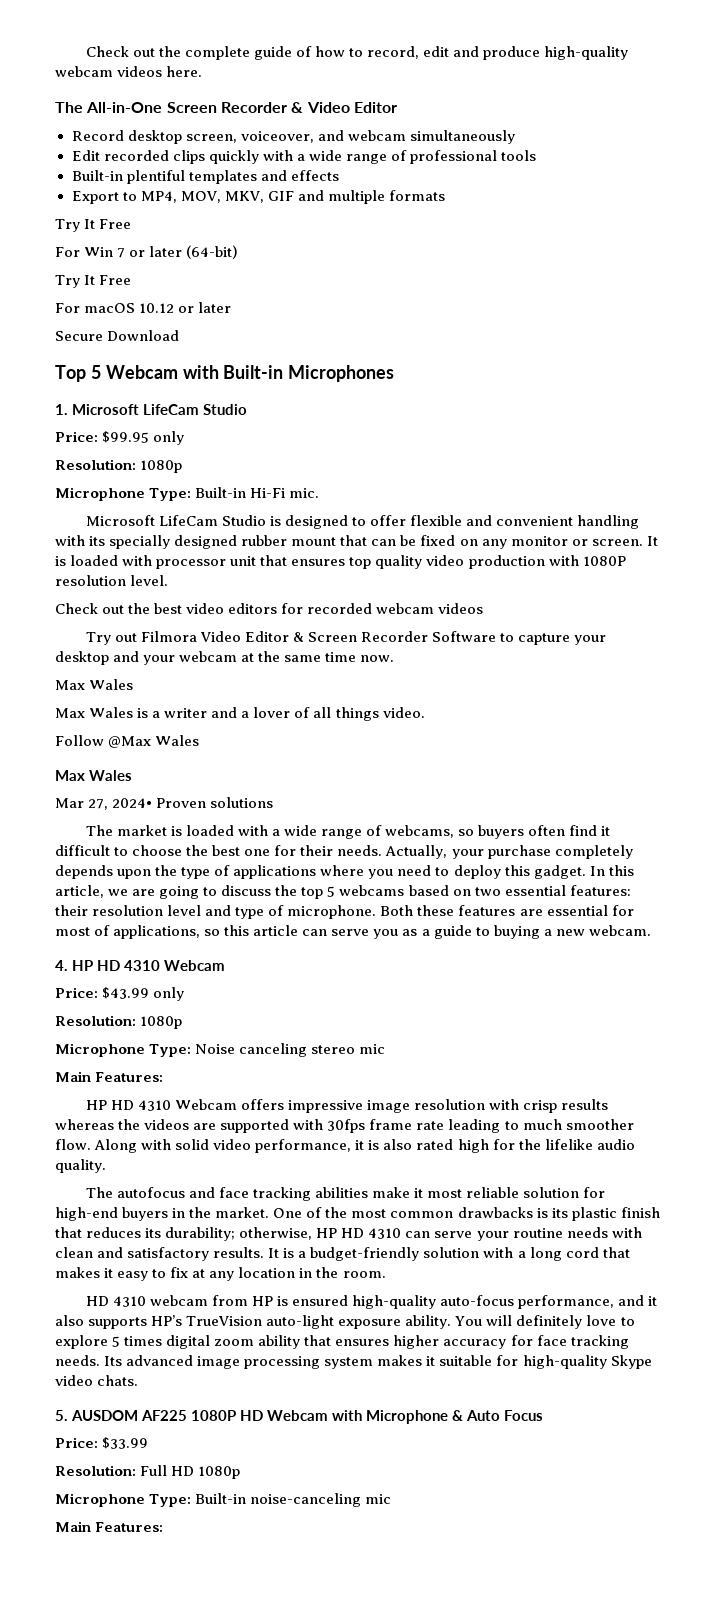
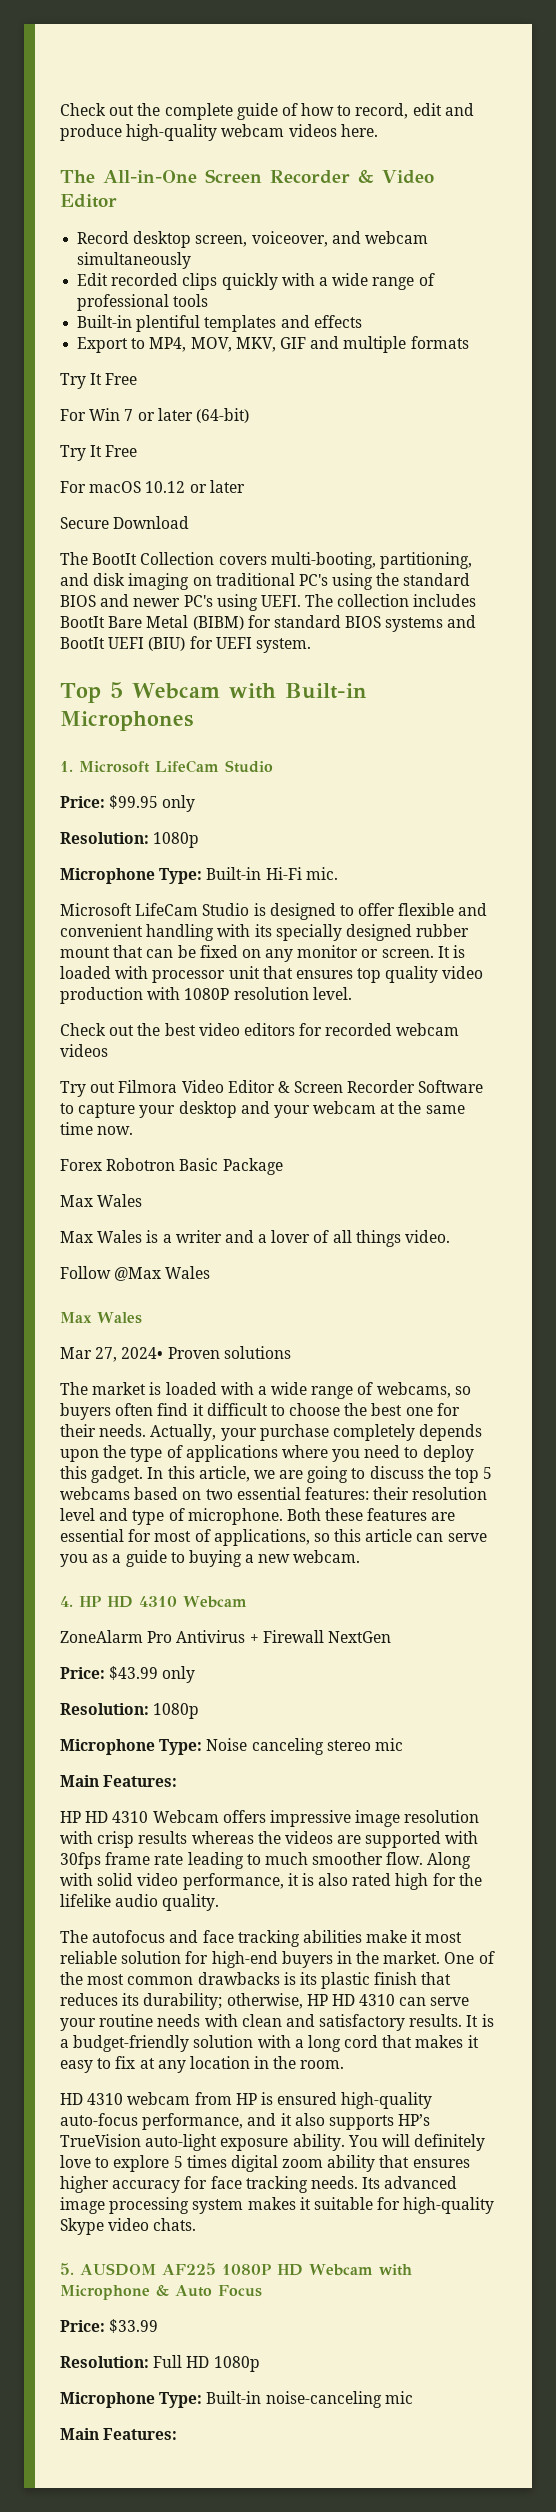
+ The BootIt Collection covers multi-booting, partitioning, and disk imaging on traditional PC's using the standard BIOS and newer PC's using UEFI. The collection includes BootIt Bare Metal (BIBM) for standard BIOS systems and BootIt UEFI (BIU) for UEFI system.
+ Forex Robotron Basic Package
+ ZoneAlarm Pro Antivirus + Firewall NextGen

